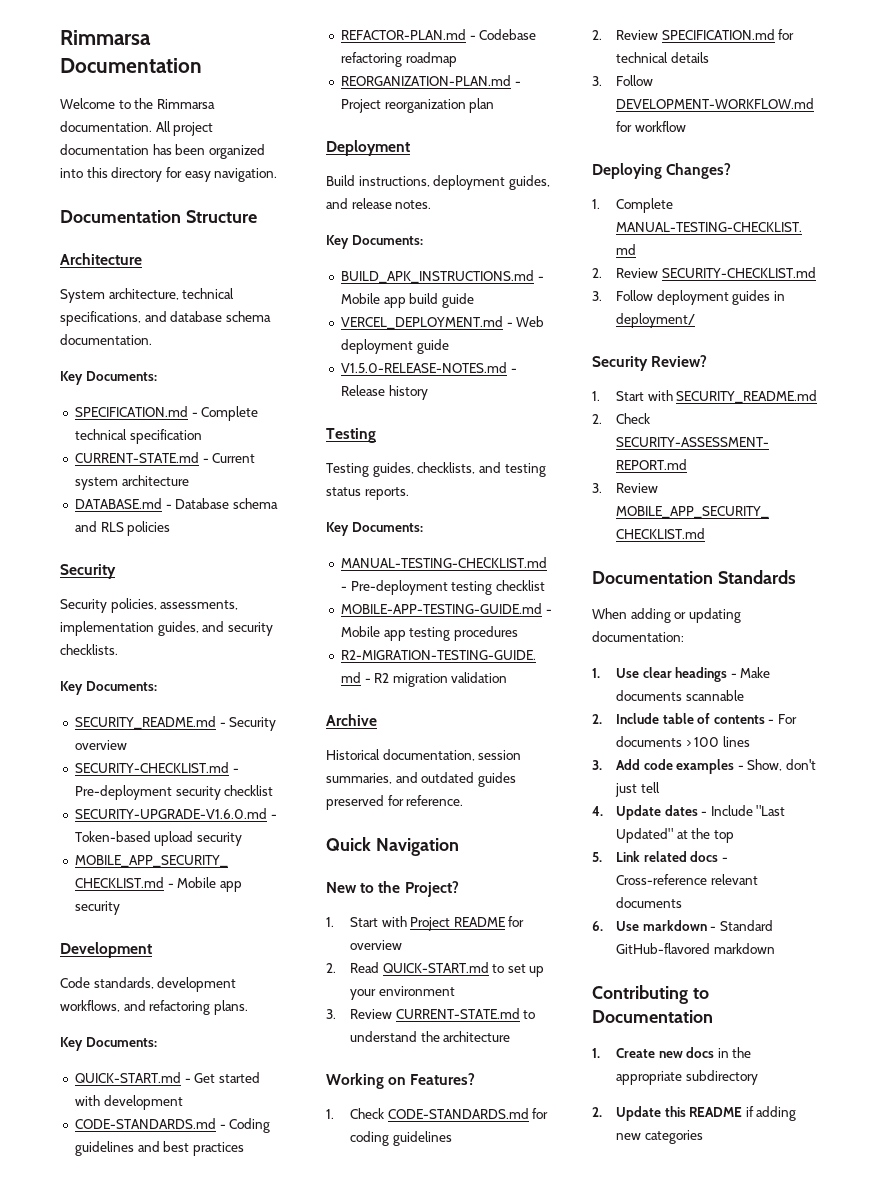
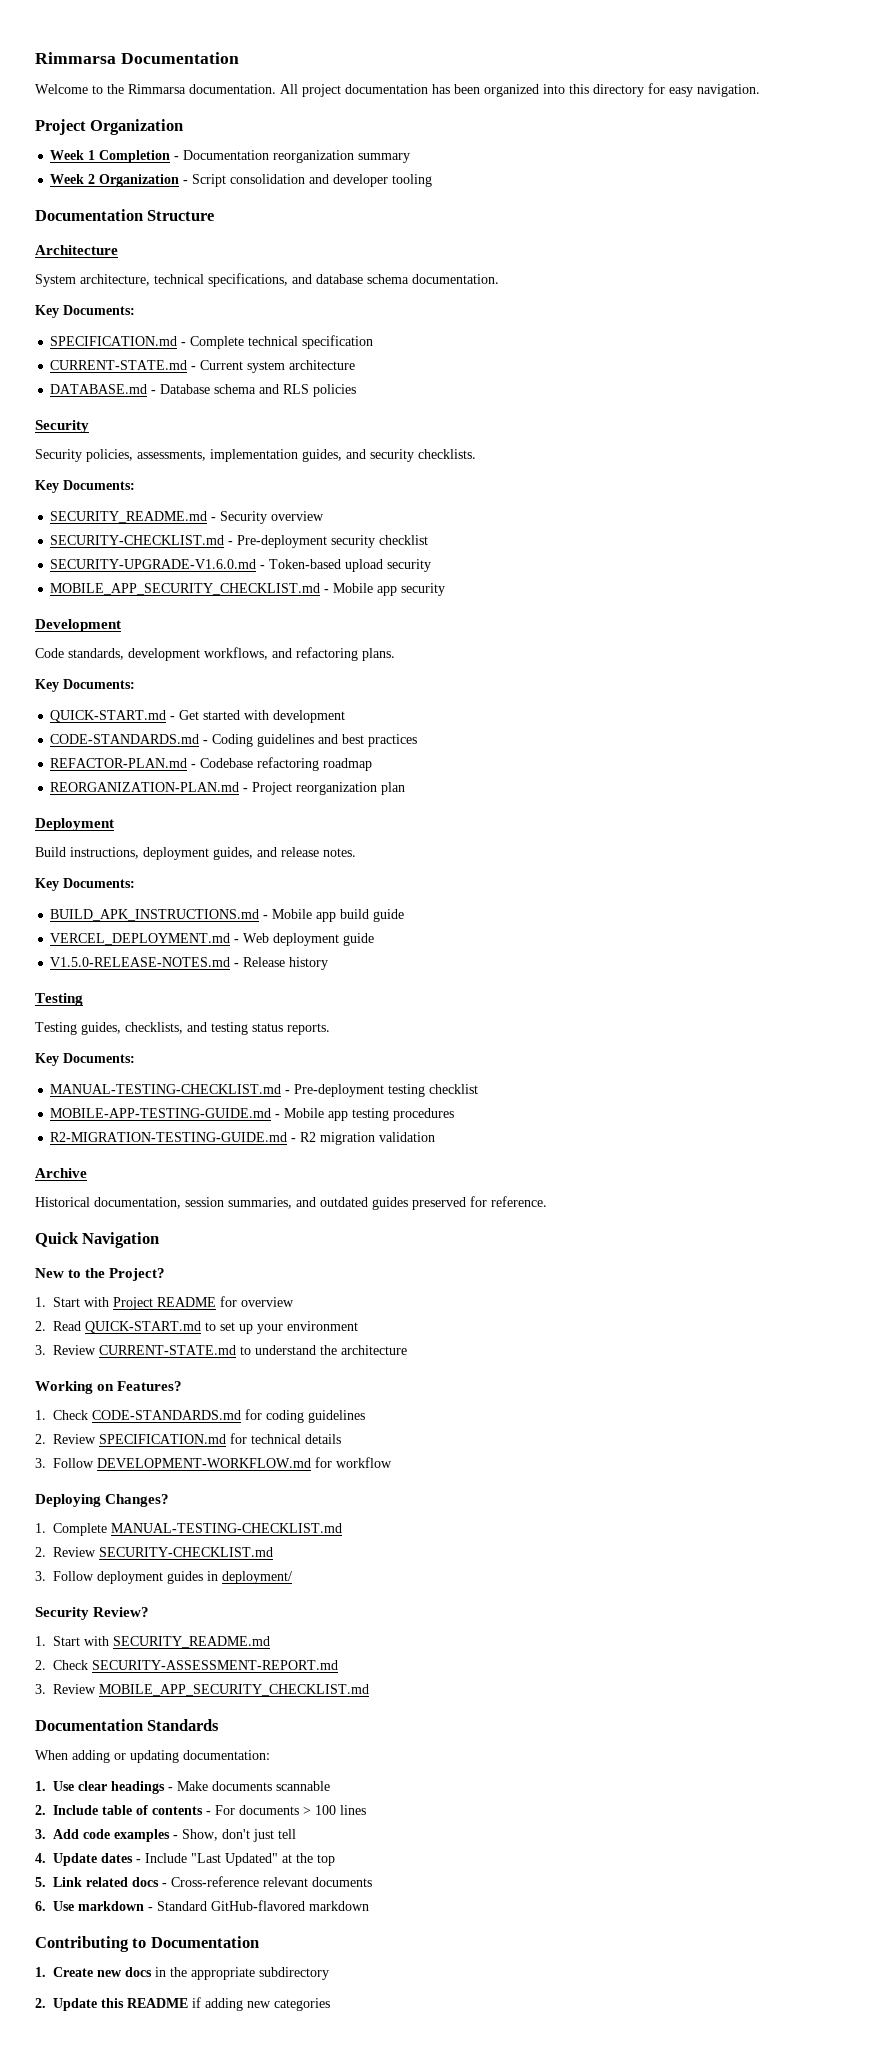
+ Project Organization
+ Week 1 Completion - Documentation reorganization summary
+ Week 2 Organization - Script consolidation and developer tooling

